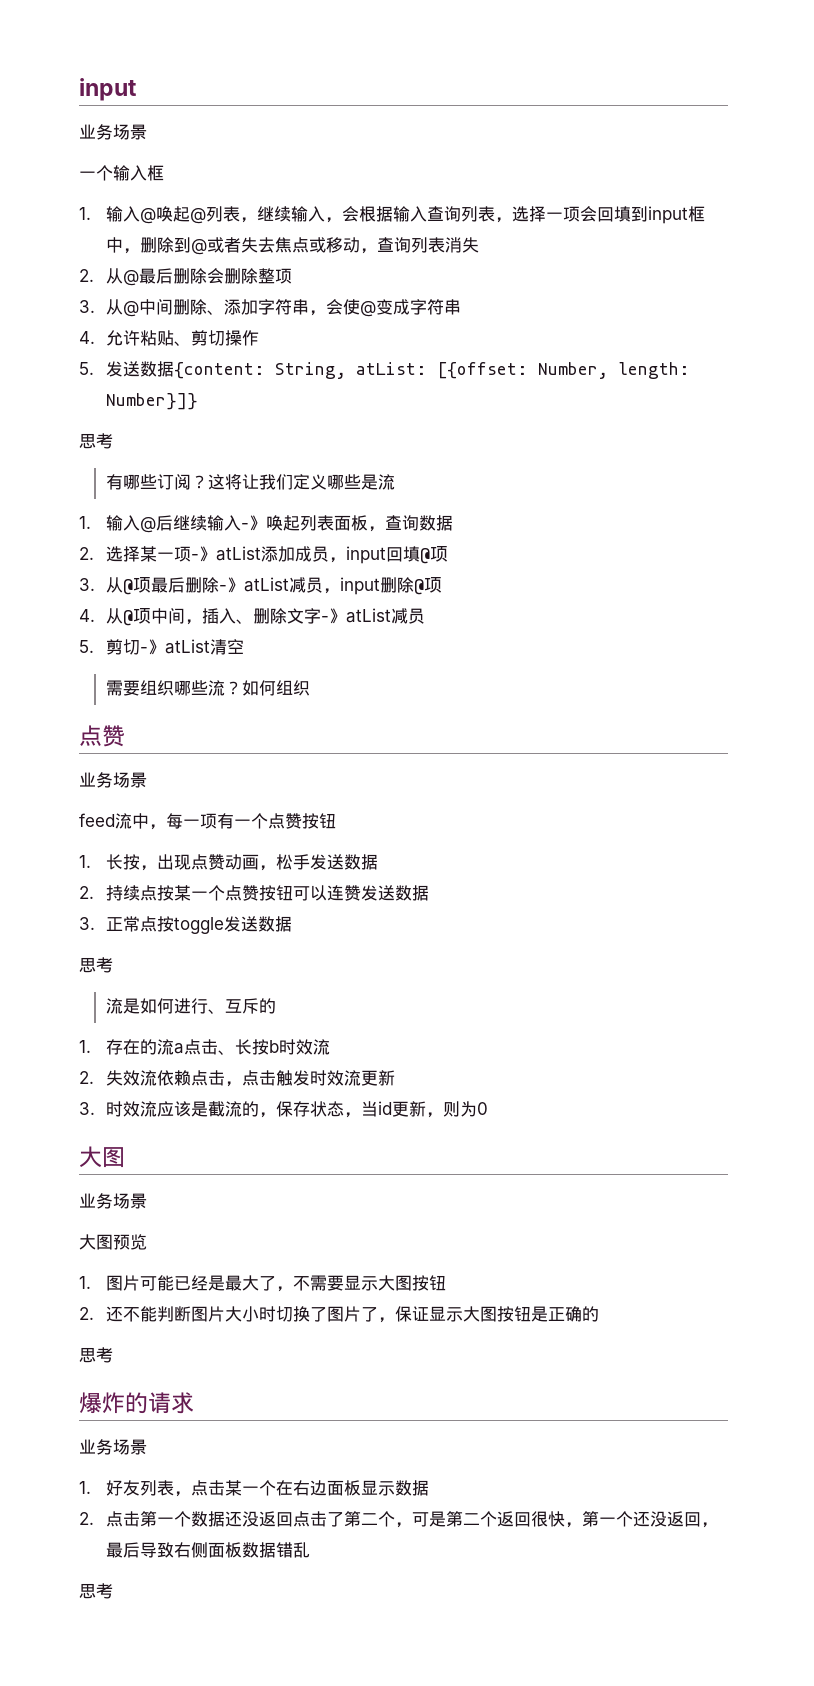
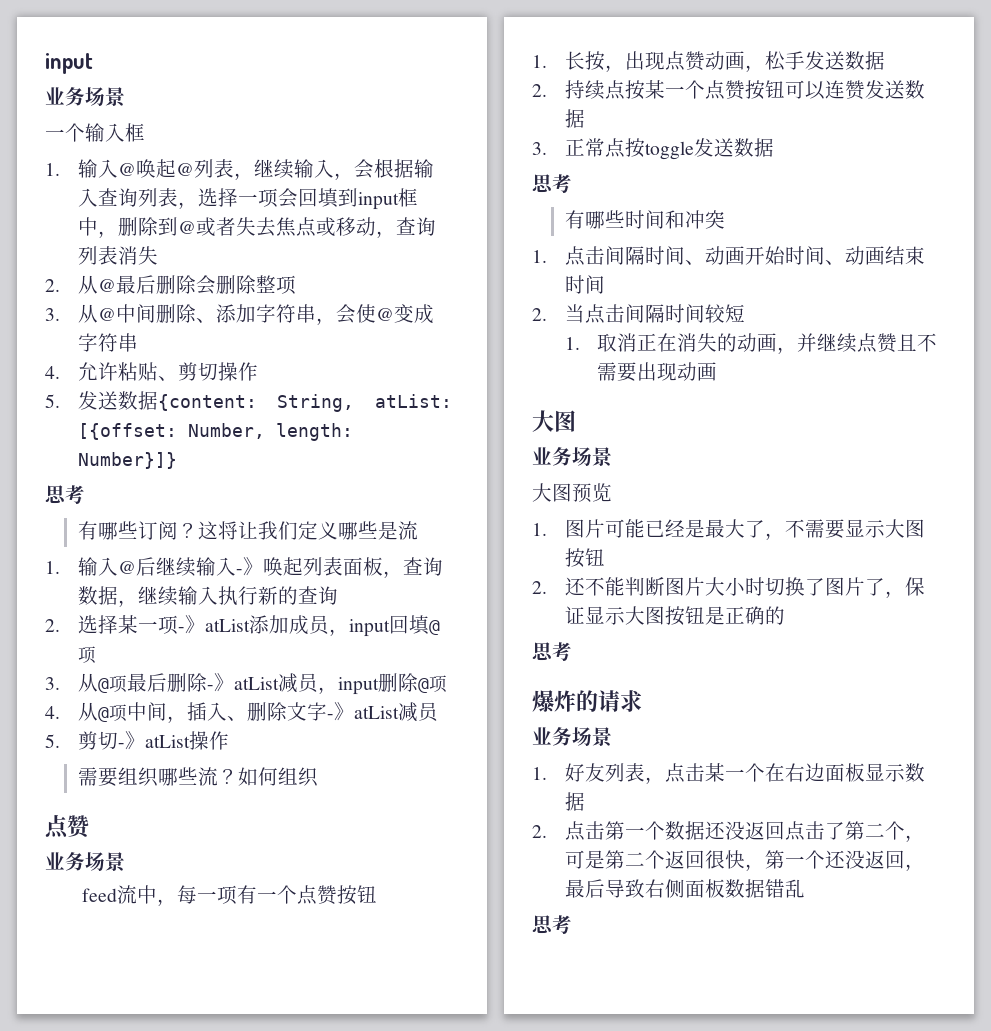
- 1.输入@后继续输入-》唤起列表面板，查询数据
+ 1.输入@后继续输入-》唤起列表面板，查询数据，继续输入执行新的查询
- 5.剪切-》atList清空
+ 5.剪切-》atList操作
- 流是如何进行、互斥的
- 1.存在的流a点击、长按b时效流
- 2.失效流依赖点击，点击触发时效流更新
- 3.时效流应该是截流的，保存状态，当id更新，则为0
+ 有哪些时间和冲突
+ 1.点击间隔时间、动画开始时间、动画结束时间
+ 2.当点击间隔时间较短
+ 1.取消正在消失的动画，并继续点赞且不需要出现动画

